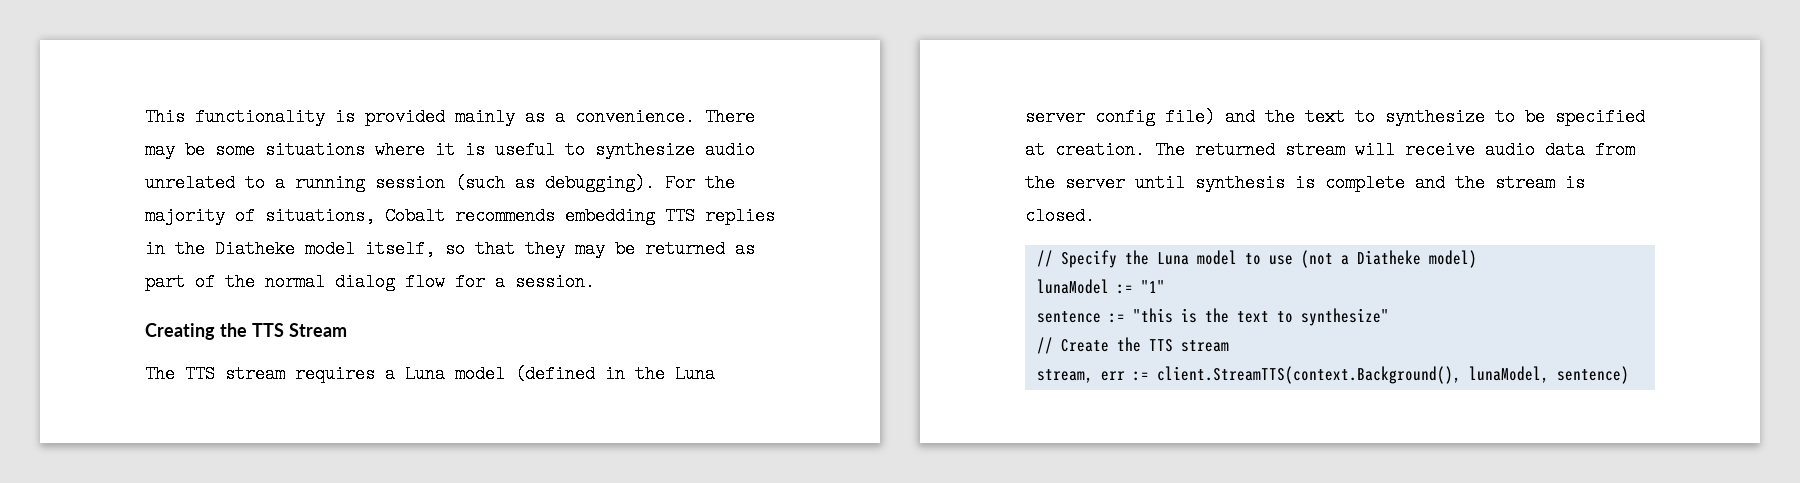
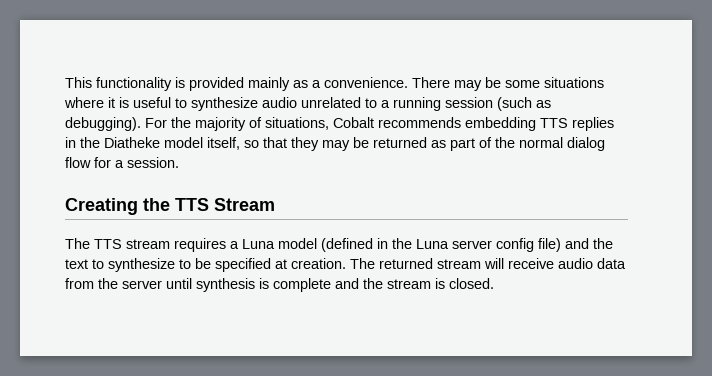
- // Specify the Luna model to use (not a Diatheke model)
- lunaModel := "1"
- sentence := "this is the text to synthesize"
- // Create the TTS stream
- stream, err := client.StreamTTS(context.Background(), lunaModel, sentence)

